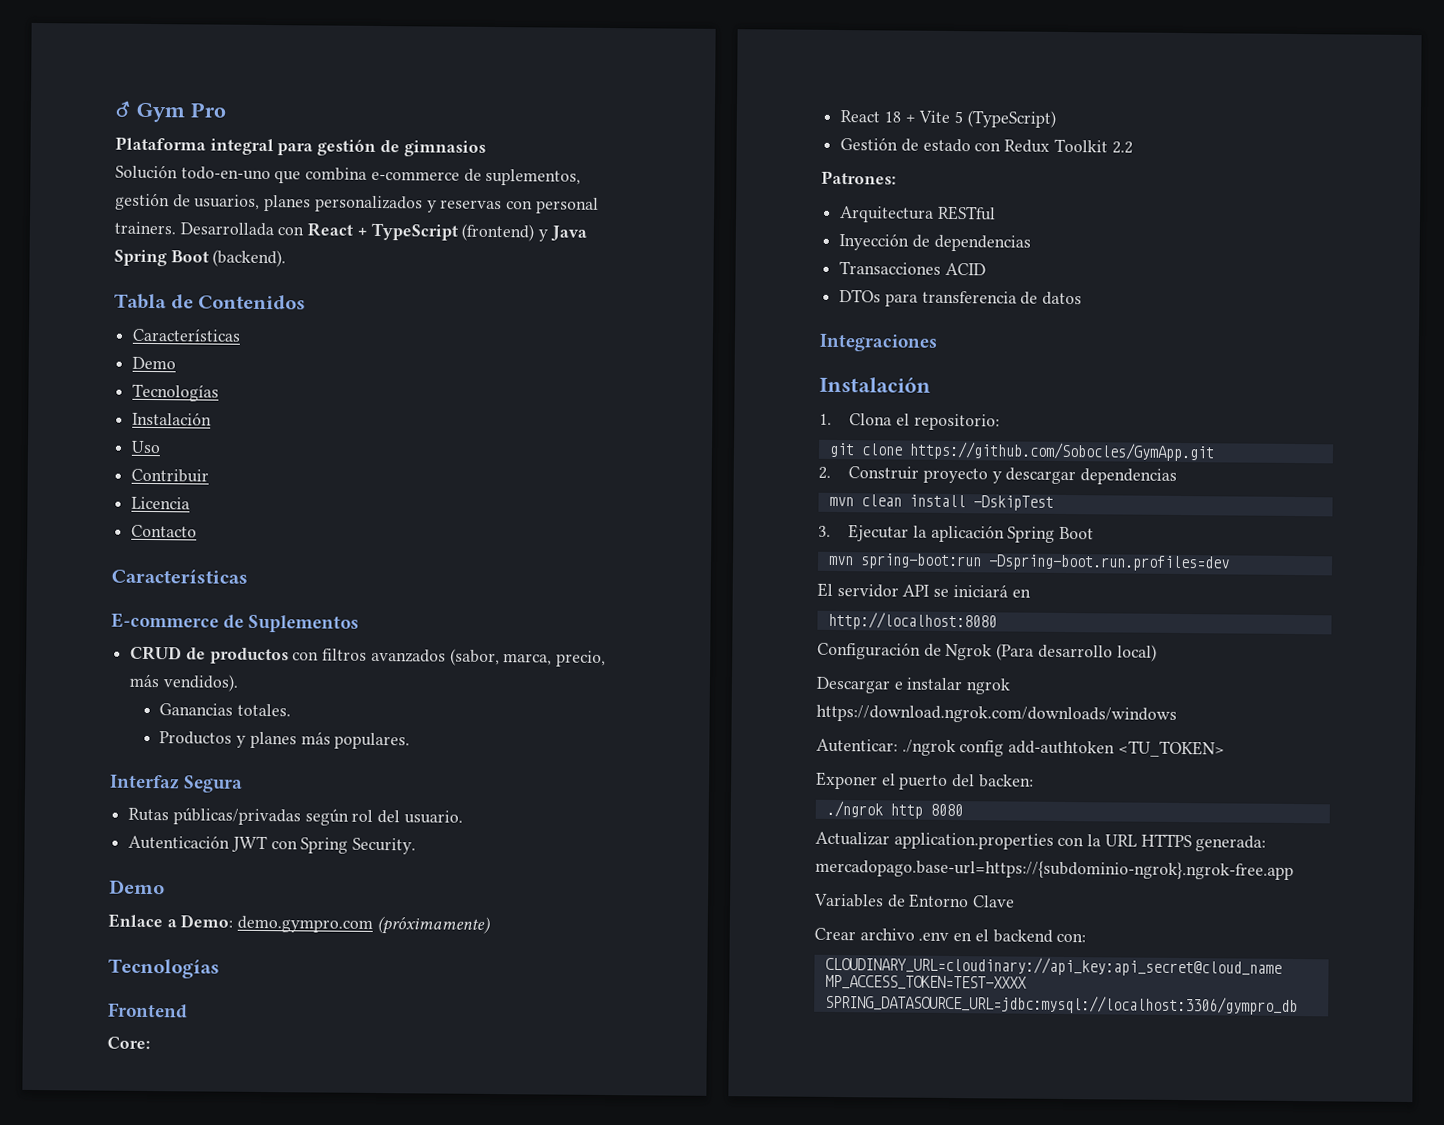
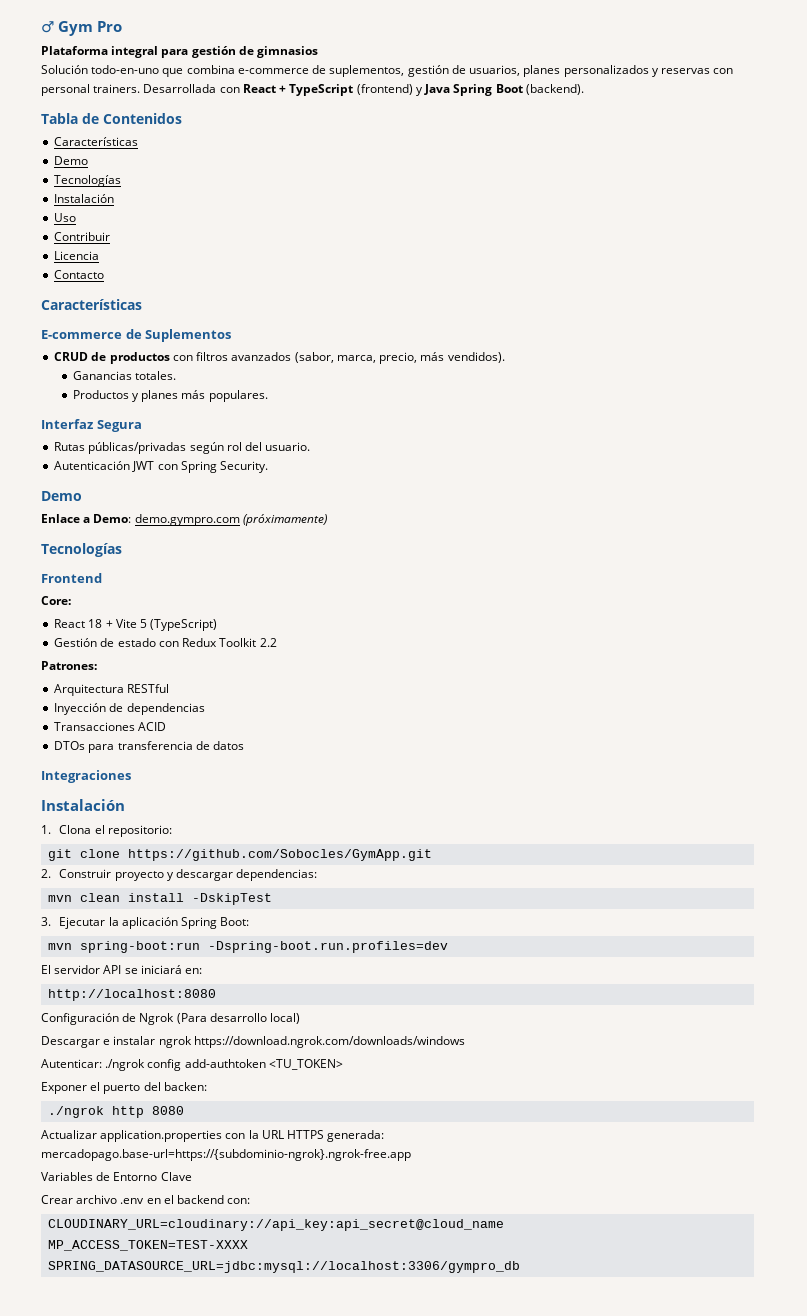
- 2. Construir proyecto y descargar dependencias
+ 2. Construir proyecto y descargar dependencias:
- 3. Ejecutar la aplicación Spring Boot
+ 3. Ejecutar la aplicación Spring Boot:
- El servidor API se iniciará en
+ El servidor API se iniciará en:

